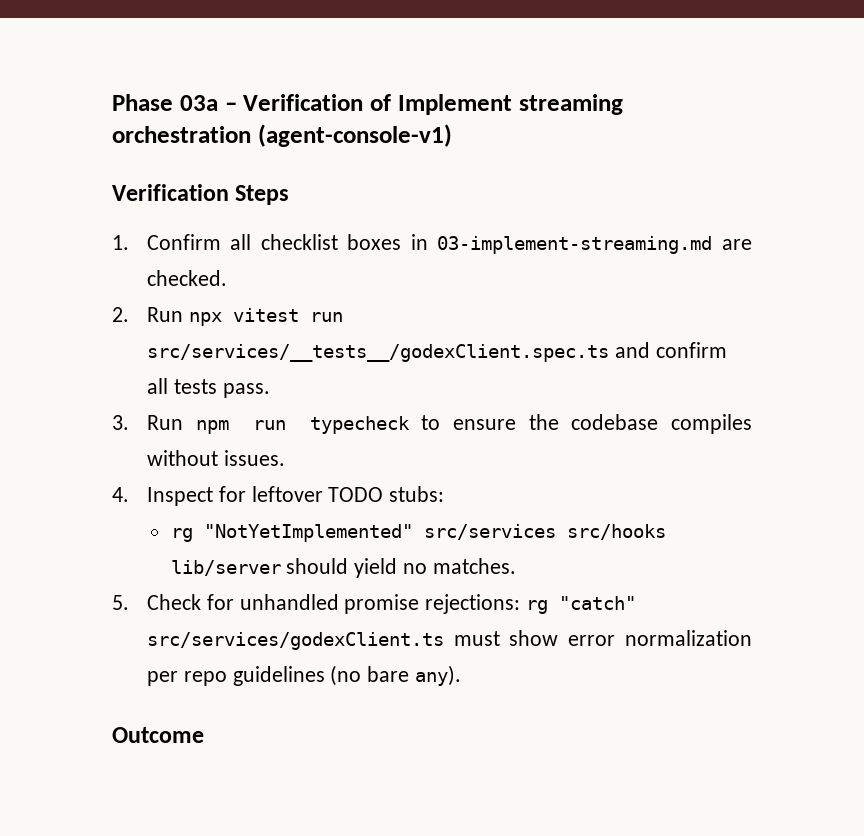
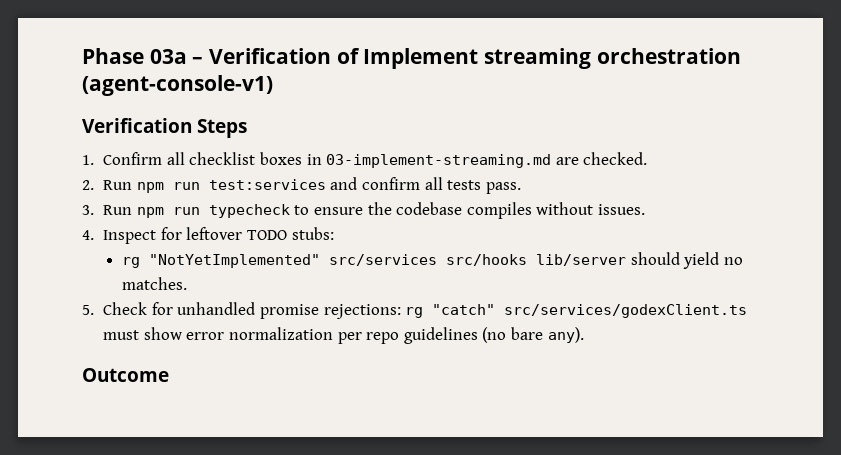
- 2. Run npx vitest run src/services/__tests__/godexClient.spec.ts and confirm all tests pass.
+ 2. Run npm run test:services and confirm all tests pass.

